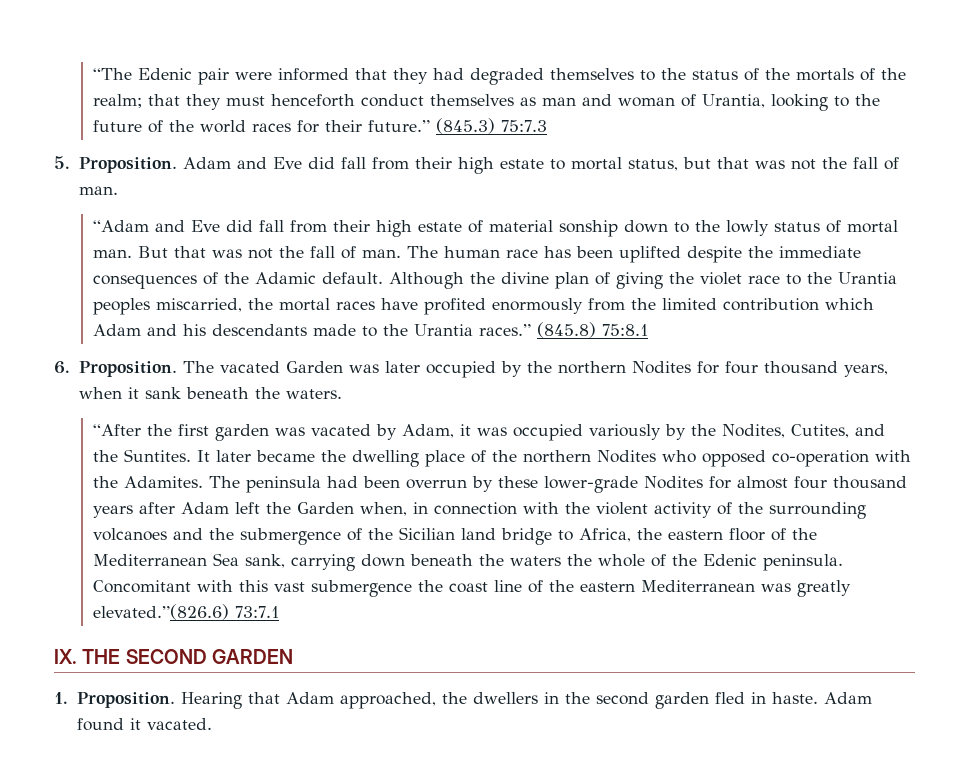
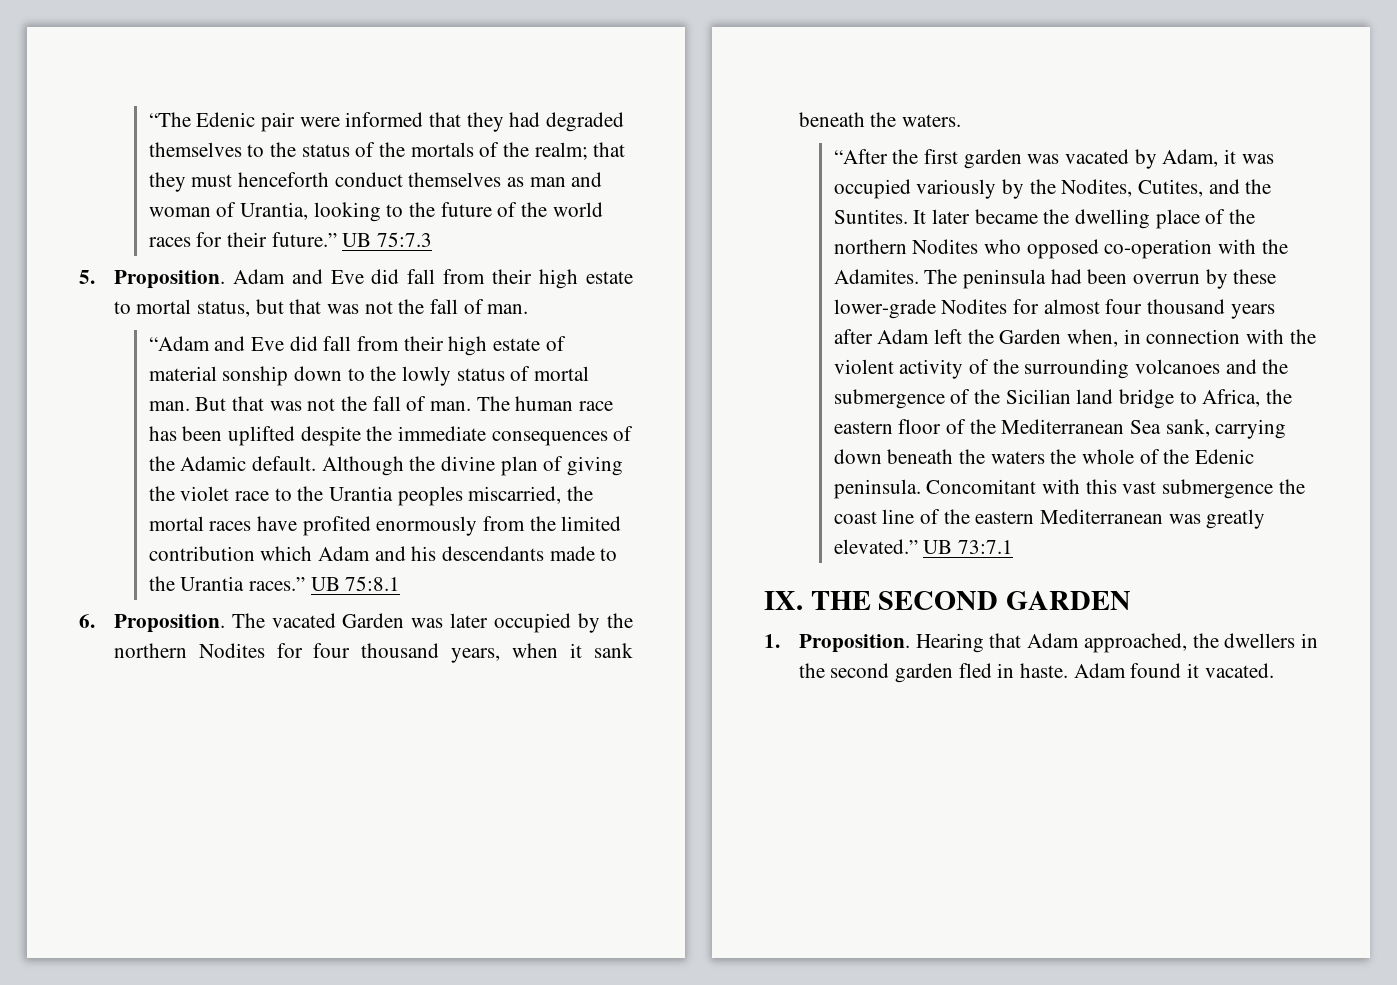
- (845.3) 75:7.3
+ UB 75:7.3
- (845.8) 75:8.1
+ UB 75:8.1
- Concomitant with this vast submergence the coast line of the eastern Mediterranean was greatly elevated.”(826.6) 73:7.1
+ Concomitant with this vast submergence the coast line of the eastern Mediterranean was greatly elevated.” UB 73:7.1

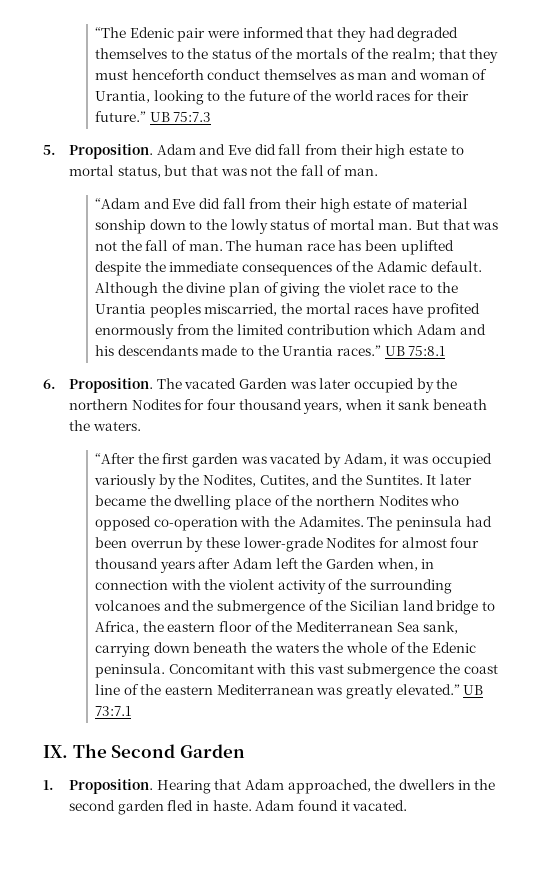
- IX. THE SECOND GARDEN
+ IX. The Second Garden

